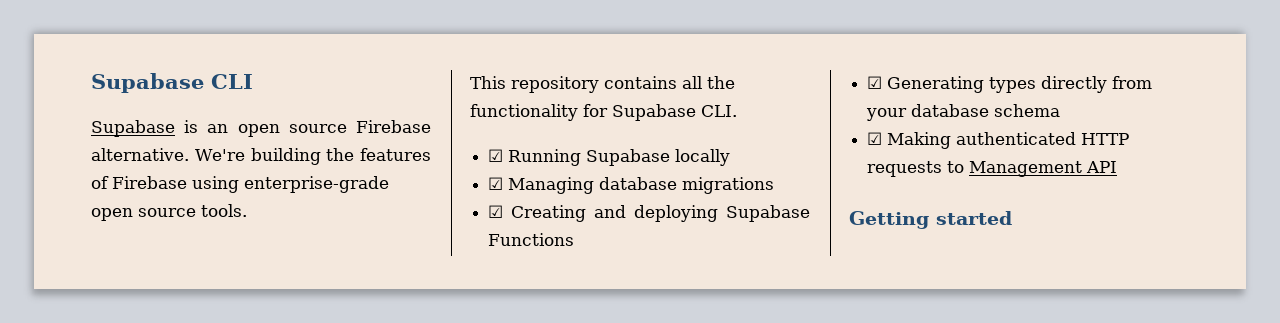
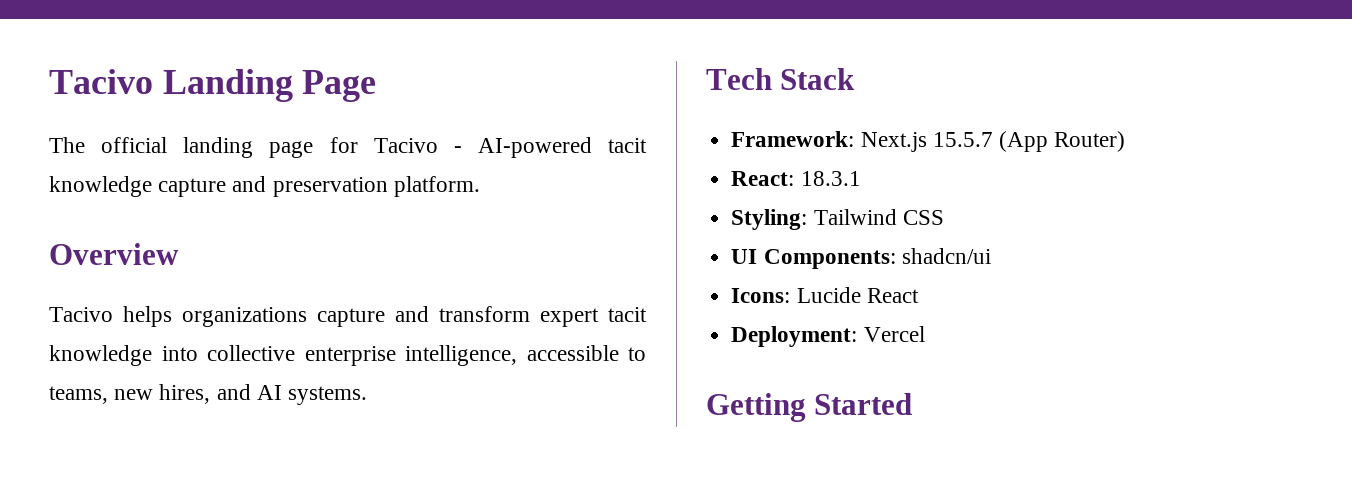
- Supabase CLI
- Supabase is an open source Firebase alternative. We're building the features of Firebase using enterprise-grade open source tools.
- This repository contains all the functionality for Supabase CLI.
- ☑ Running Supabase locally
- ☑ Managing database migrations
- ☑ Creating and deploying Supabase Functions
- ☑ Generating types directly from your database schema
- ☑ Making authenticated HTTP requests to Management API
+ Tacivo Landing Page
+ The official landing page for Tacivo - AI-powered tacit knowledge capture and preservation platform.
+ Overview
+ Tacivo helps organizations capture and transform expert tacit knowledge into collective enterprise intelligence, accessible to teams, new hires, and AI systems.
+ Tech Stack
+ Framework: Next.js 15.5.7 (App Router)
+ React: 18.3.1
+ Styling: Tailwind CSS
+ UI Components: shadcn/ui
+ Icons: Lucide React
+ Deployment: Vercel
- Getting started
+ Getting Started

